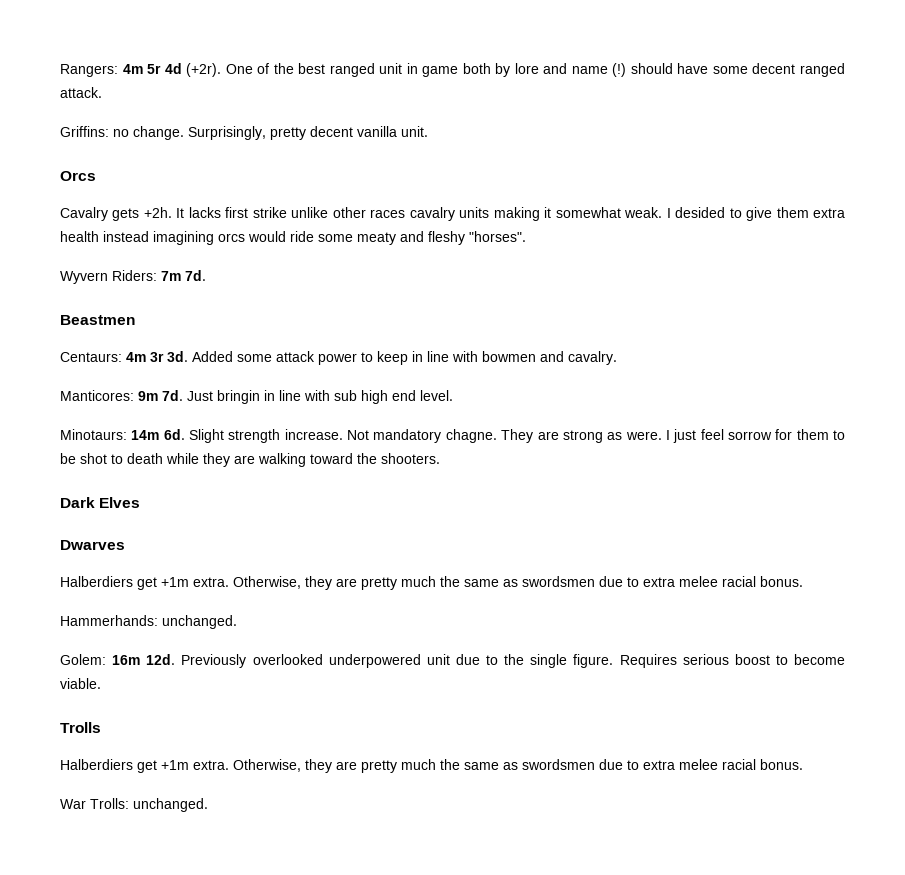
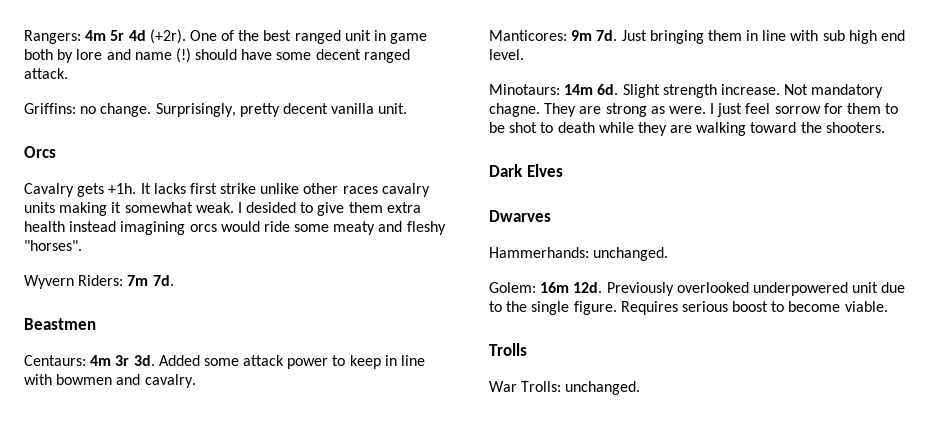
- Cavalry gets +2h.
+ Cavalry gets +1h.
- Just bringin in line with sub high end level.
+ Just bringing them in line with sub high end level.
  Dwarves
- Halberdiers get +1m extra. Otherwise, they are pretty much the same as swordsmen due to extra melee racial bonus.
  Trolls
- Halberdiers get +1m extra. Otherwise, they are pretty much the same as swordsmen due to extra melee racial bonus.

